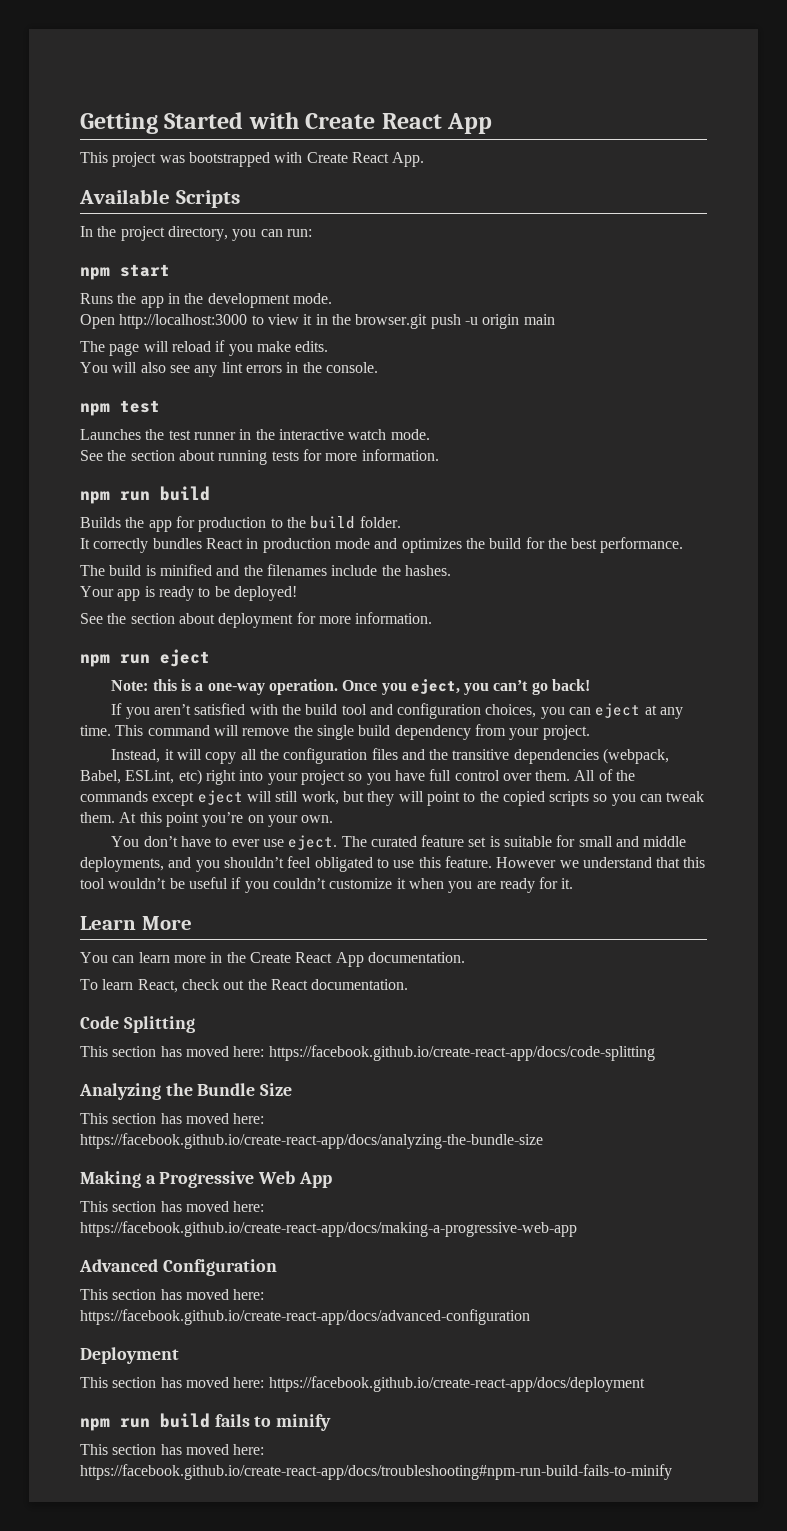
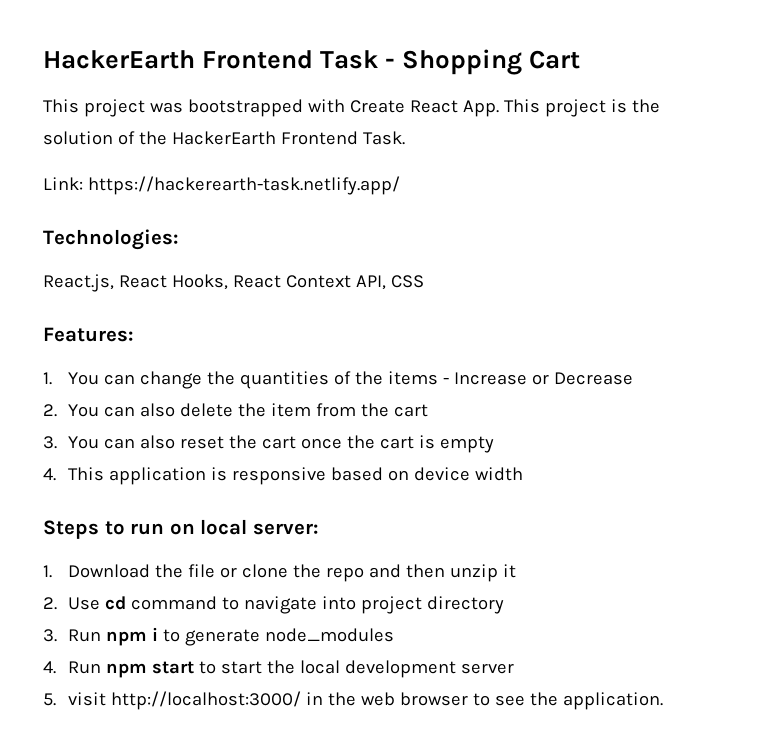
- Getting Started with Create React App
+ HackerEarth Frontend Task - Shopping Cart
- This project was bootstrapped with Create React App.
- Available Scripts
- In the project directory, you can run:
- npm start
- Runs the app in the development mode.
- Open http://localhost:3000 to view it in the browser.git push -u origin main
- The page will reload if you make edits.
- You will also see any lint errors in the console.
- npm test
- Launches the test runner in the interactive watch mode.
- See the section about running tests for more information.
- npm run build
- Builds the app for production to the build folder.
- It correctly bundles React in production mode and optimizes the build for the best performance.
- The build is minified and the filenames include the hashes.
- Your app is ready to be deployed!
- See the section about deployment for more information.
- npm run eject
- Note: this is a one-way operation. Once you eject, you can’t go back!
- If you aren’t satisfied with the build tool and configuration choices, you can eject at any time. This command will remove the single build dependency from your project.
- Instead, it will copy all the configuration files and the transitive dependencies (webpack, Babel, ESLint, etc) right into your project so you have full control over them. All of the commands except eject will still work, but they will point to the copied scripts so you can tweak them. At this point you’re on your own.
- You don’t have to ever use eject. The curated feature set is suitable for small and middle deployments, and you shouldn’t feel obligated to use this feature. However we understand that this tool wouldn’t be useful if you couldn’t customize it when you are ready for it.
- Learn More
- You can learn more in the Create React App documentation.
- To learn React, check out the React documentation.
- Code Splitting
- This section has moved here: https://facebook.github.io/create-react-app/docs/code-splitting
- Analyzing the Bundle Size
- This section has moved here: https://facebook.github.io/create-react-app/docs/analyzing-the-bundle-size
- Making a Progressive Web App
- This section has moved here: https://facebook.github.io/create-react-app/docs/making-a-progressive-web-app
- Advanced Configuration
- This section has moved here: https://facebook.github.io/create-react-app/docs/advanced-configuration
- Deployment
- This section has moved here: https://facebook.github.io/create-react-app/docs/deployment
- npm run build fails to minify
- This section has moved here: https://facebook.github.io/create-react-app/docs/troubleshooting#npm-run-build-fails-to-minify
+ This project was bootstrapped with Create React App. This project is the solution of the HackerEarth Frontend Task.
+ Link: https://hackerearth-task.netlify.app/
+ Technologies:
+ React.js, React Hooks, React Context API, CSS
+ Features:
+ 1. You can change the quantities of the items - Increase or Decrease
+ 2. You can also delete the item from the cart
+ 3. You can also reset the cart once the cart is empty
+ 4. This application is responsive based on device width
+ Steps to run on local server:
+ 1. Download the file or clone the repo and then unzip it
+ 2. Use cd command to navigate into project directory
+ 3. Run npm i to generate node_modules
+ 4. Run npm start to start the local development server
+ 5. visit http://localhost:3000/ in the web browser to see the application.

